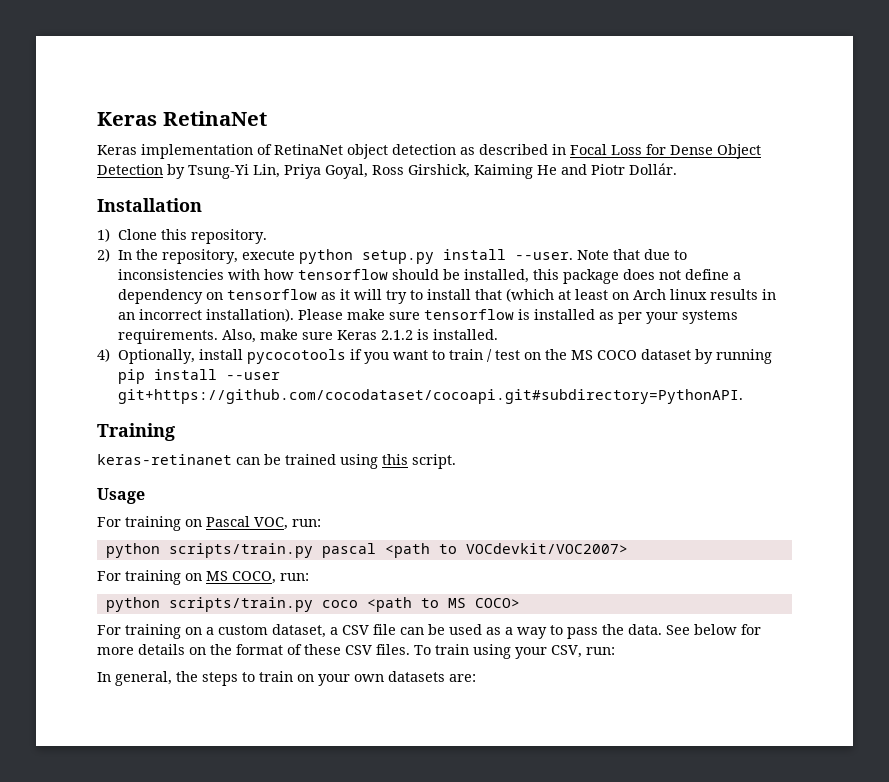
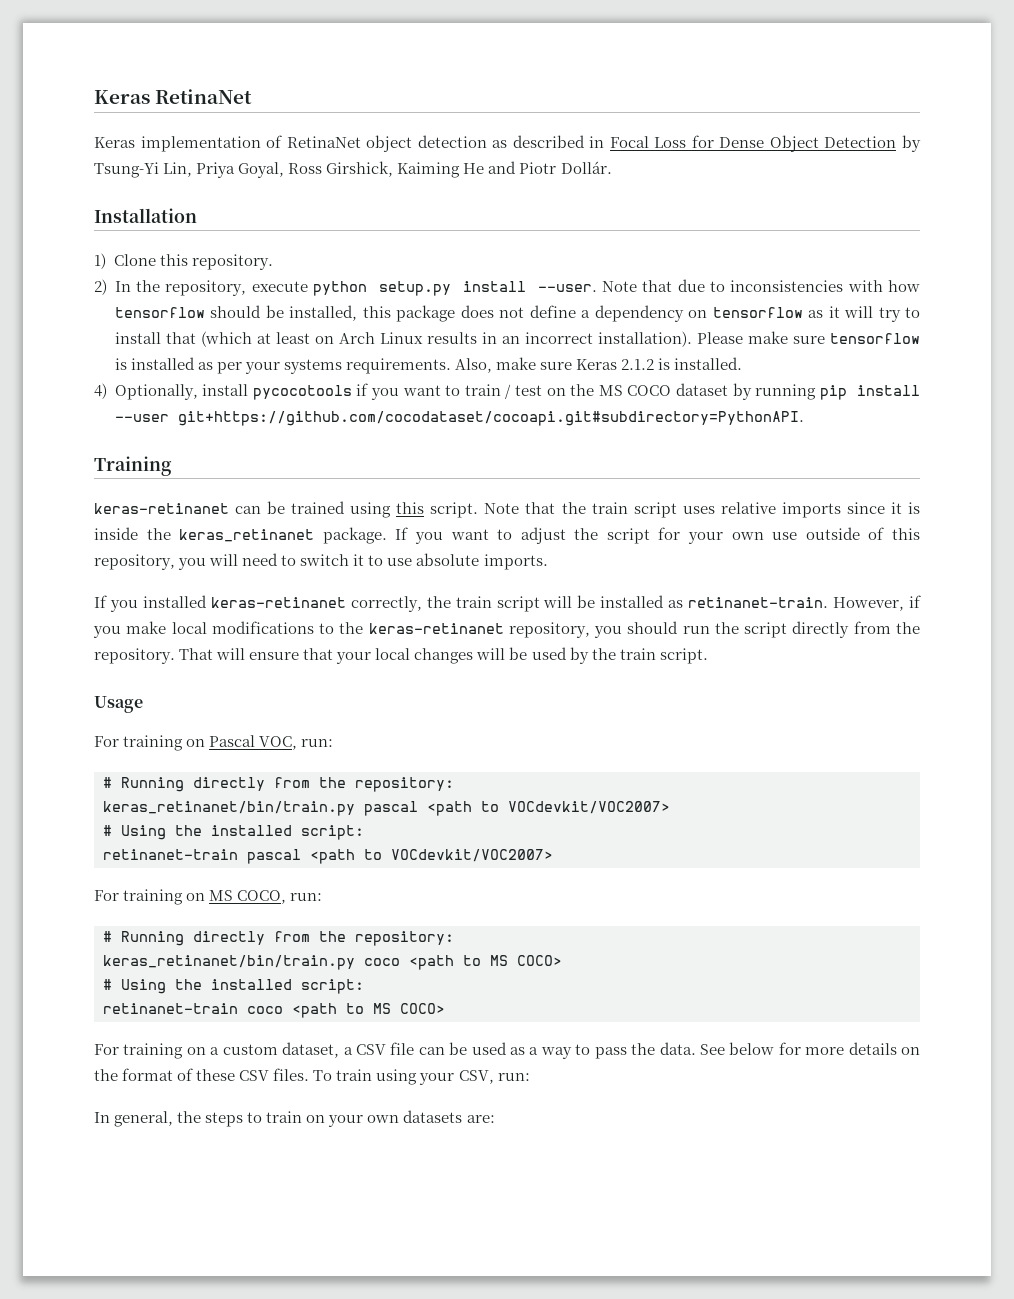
- Note that due to inconsistencies with how tensorflow should be installed, this package does not define a dependency on tensorflow as it will try to install that (which at least on Arch linux results in an incorrect installation).
+ Note that due to inconsistencies with how tensorflow should be installed, this package does not define a dependency on tensorflow as it will try to install that (which at least on Arch Linux results in an incorrect installation).
+ Note that the train script uses relative imports since it is inside the keras_retinanet package. If you want to adjust the script for your own use outside of this repository, you will need to switch it to use absolute imports.
+ If you installed keras-retinanet correctly, the train script will be installed as retinanet-train. However, if you make local modifications to the keras-retinanet repository, you should run the script directly from the repository. That will ensure that your local changes will be used by the train script.
  For training on Pascal VOC, run:
- python scripts/train.py pascal <path to VOCdevkit/VOC2007>
+ # Running directly from the repository:
+ keras_retinanet/bin/train.py pascal <path to VOCdevkit/VOC2007>
+ # Using the installed script:
+ retinanet-train pascal <path to VOCdevkit/VOC2007>
  For training on MS COCO, run:
- python scripts/train.py coco <path to MS COCO>
+ # Running directly from the repository:
+ keras_retinanet/bin/train.py coco <path to MS COCO>
+ # Using the installed script:
+ retinanet-train coco <path to MS COCO>

